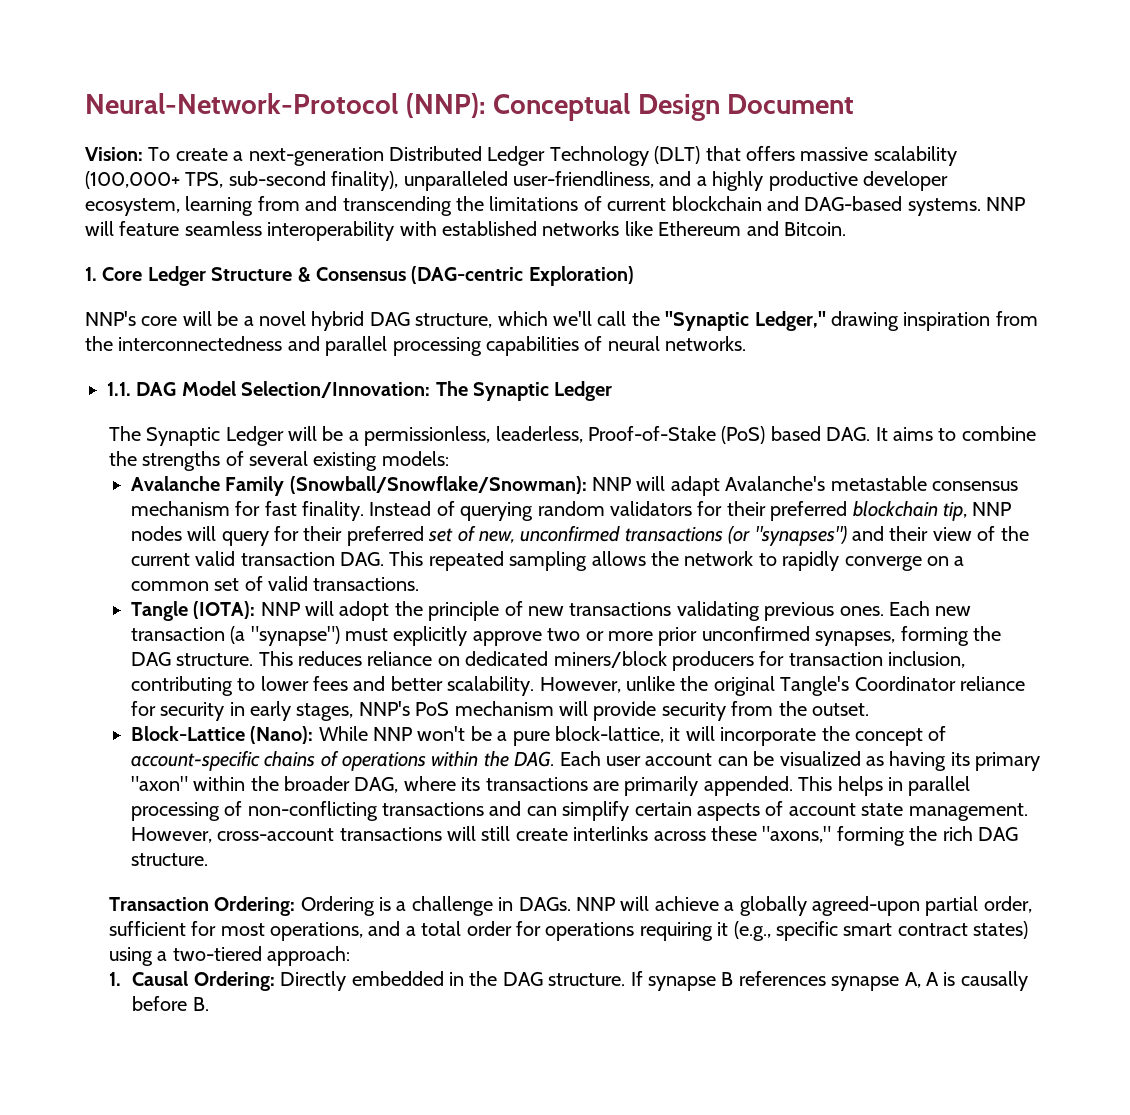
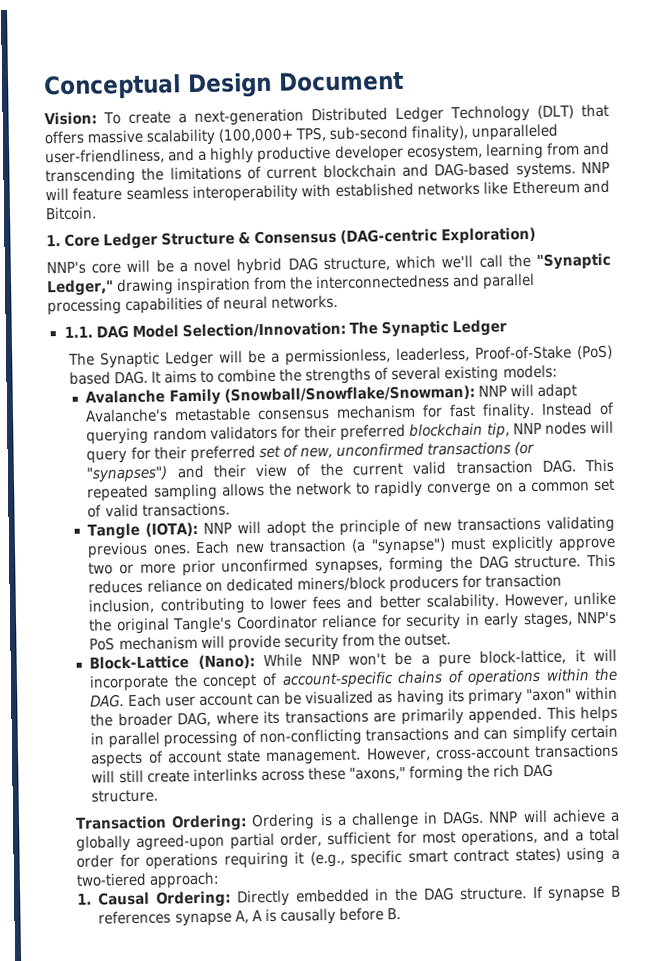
- Neural-Network-Protocol (NNP): Conceptual Design Document
+ Conceptual Design Document

